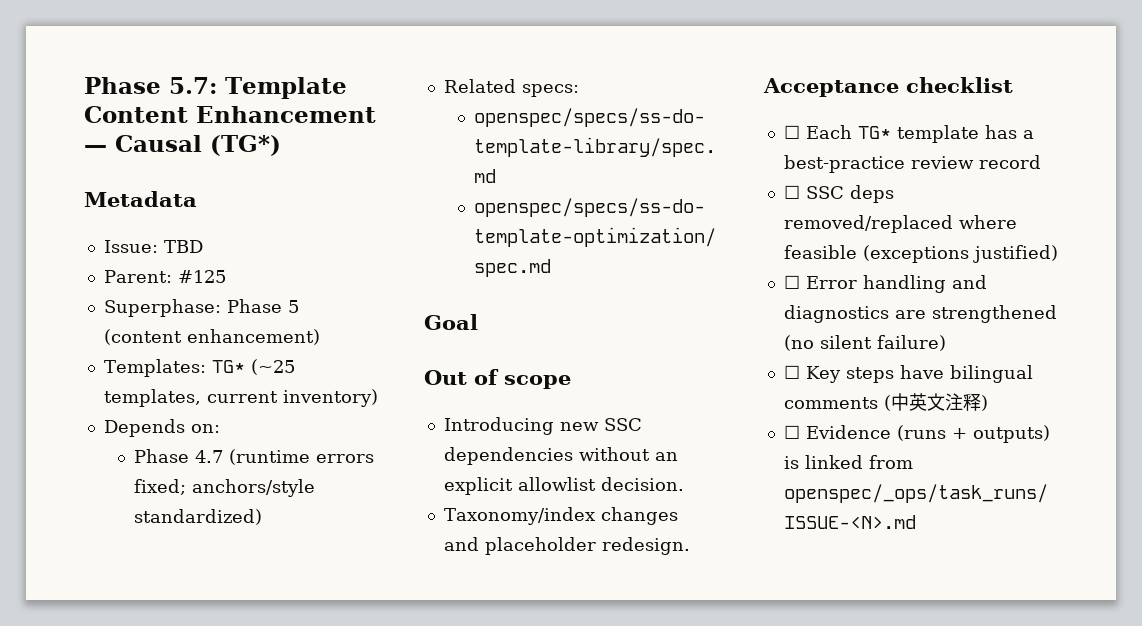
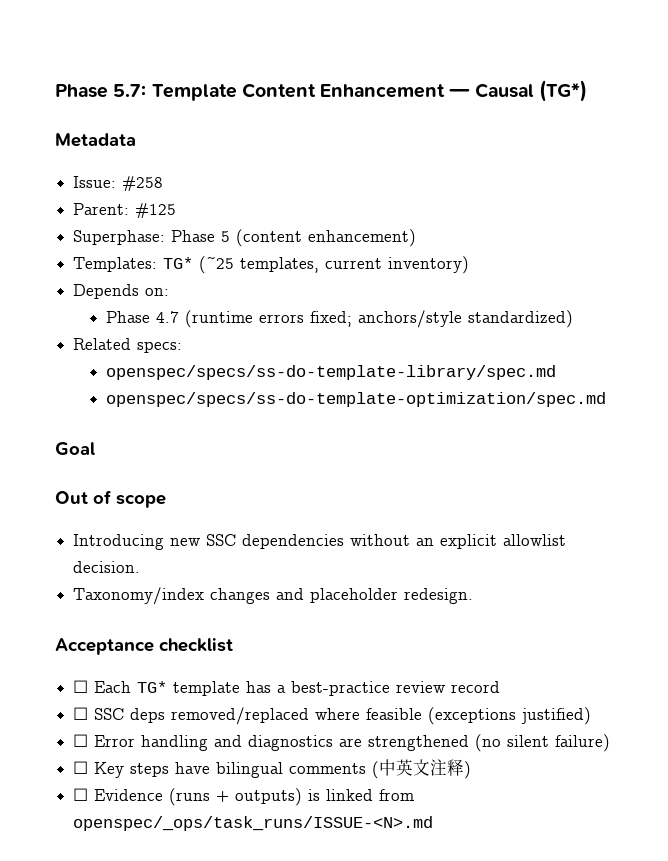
- Issue: TBD
+ Issue: #258

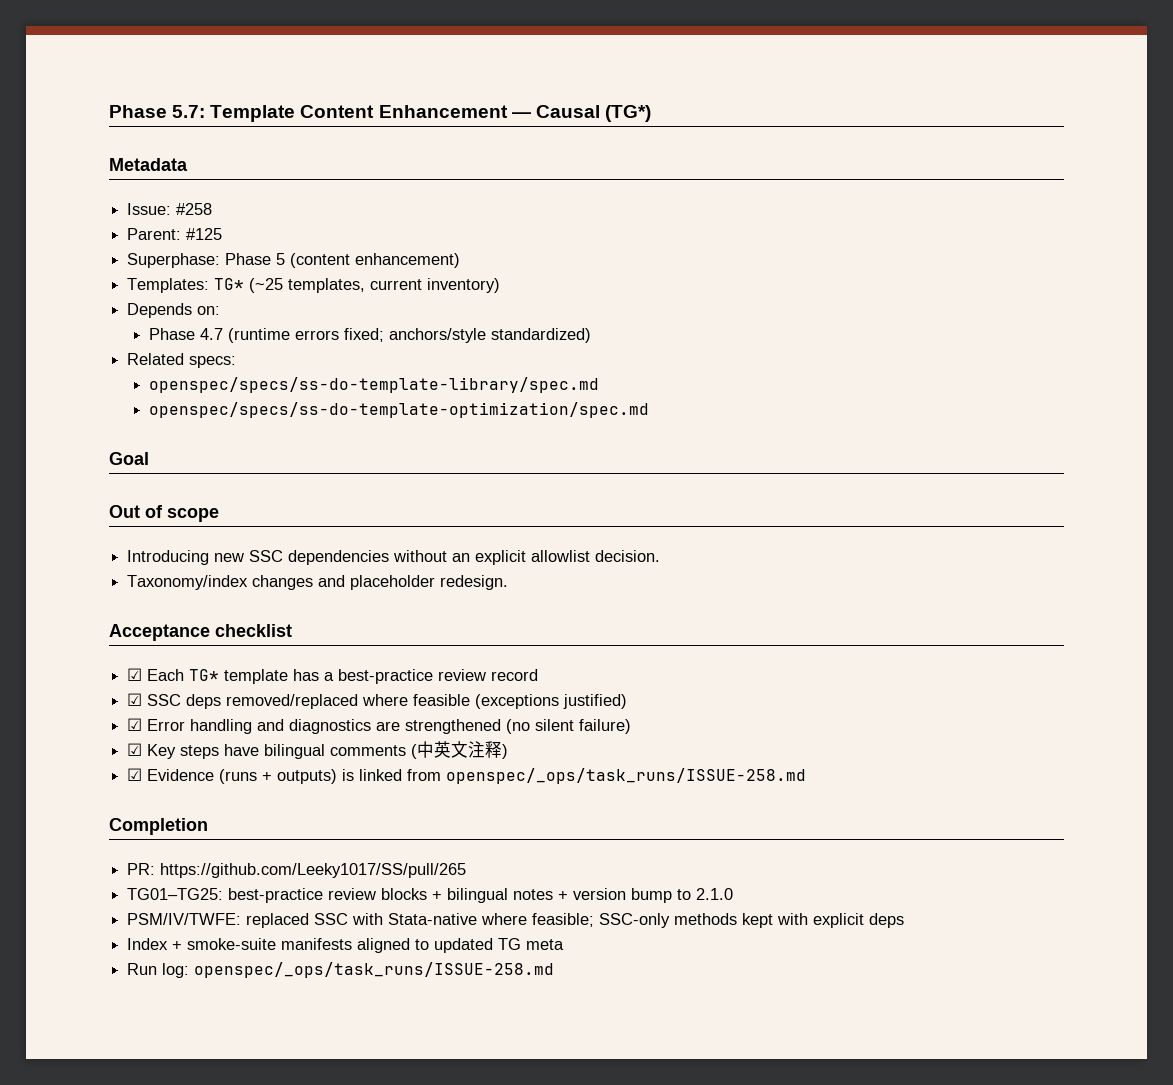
- ☐ Each TG* template has a best-practice review record
+ ☑ Each TG* template has a best-practice review record
- ☐ SSC deps removed/replaced where feasible (exceptions justified)
+ ☑ SSC deps removed/replaced where feasible (exceptions justified)
- ☐ Error handling and diagnostics are strengthened (no silent failure)
+ ☑ Error handling and diagnostics are strengthened (no silent failure)
- ☐ Key steps have bilingual comments (中英文注释)
+ ☑ Key steps have bilingual comments (中英文注释)
- ☐ Evidence (runs + outputs) is linked from openspec/_ops/task_runs/ISSUE-<N>.md
+ ☑ Evidence (runs + outputs) is linked from openspec/_ops/task_runs/ISSUE-258.md
+ Completion
+ PR: https://github.com/Leeky1017/SS/pull/265
+ TG01–TG25: best-practice review blocks + bilingual notes + version bump to 2.1.0
+ PSM/IV/TWFE: replaced SSC with Stata-native where feasible; SSC-only methods kept with explicit deps
+ Index + smoke-suite manifests aligned to updated TG meta
+ Run log: openspec/_ops/task_runs/ISSUE-258.md

